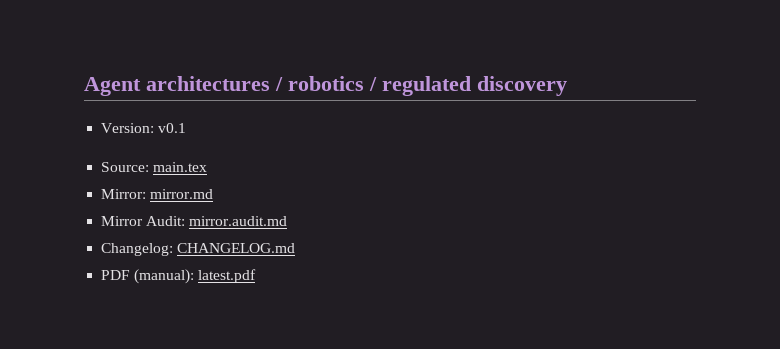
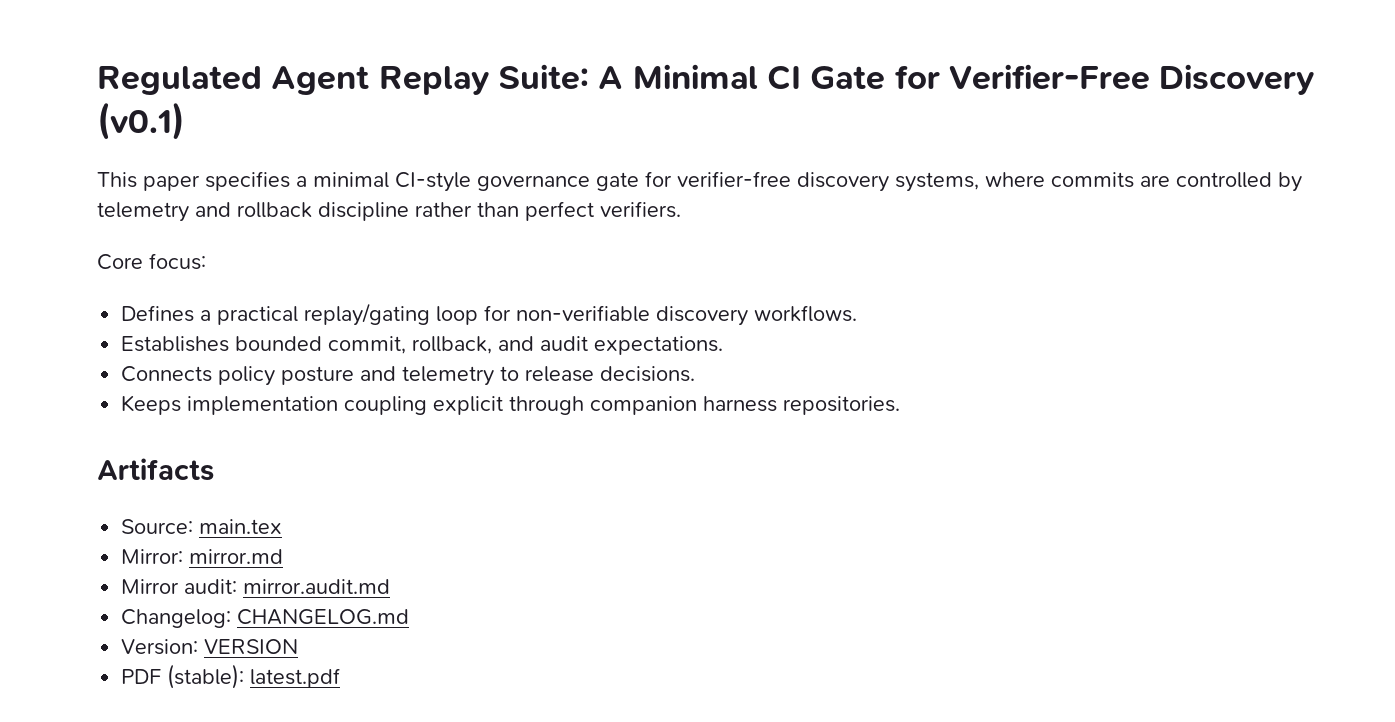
- Agent architectures / robotics / regulated discovery
- Version: v0.1
+ Regulated Agent Replay Suite: A Minimal CI Gate for Verifier-Free Discovery (v0.1)
+ This paper specifies a minimal CI-style governance gate for verifier-free discovery systems, where commits are controlled by telemetry and rollback discipline rather than perfect verifiers.
+ Core focus:
+ Defines a practical replay/gating loop for non-verifiable discovery workflows.
+ Establishes bounded commit, rollback, and audit expectations.
+ Connects policy posture and telemetry to release decisions.
+ Keeps implementation coupling explicit through companion harness repositories.
+ Artifacts
- Mirror Audit: mirror.audit.md
+ Mirror audit: mirror.audit.md
+ Version: VERSION
- PDF (manual): latest.pdf
+ PDF (stable): latest.pdf

